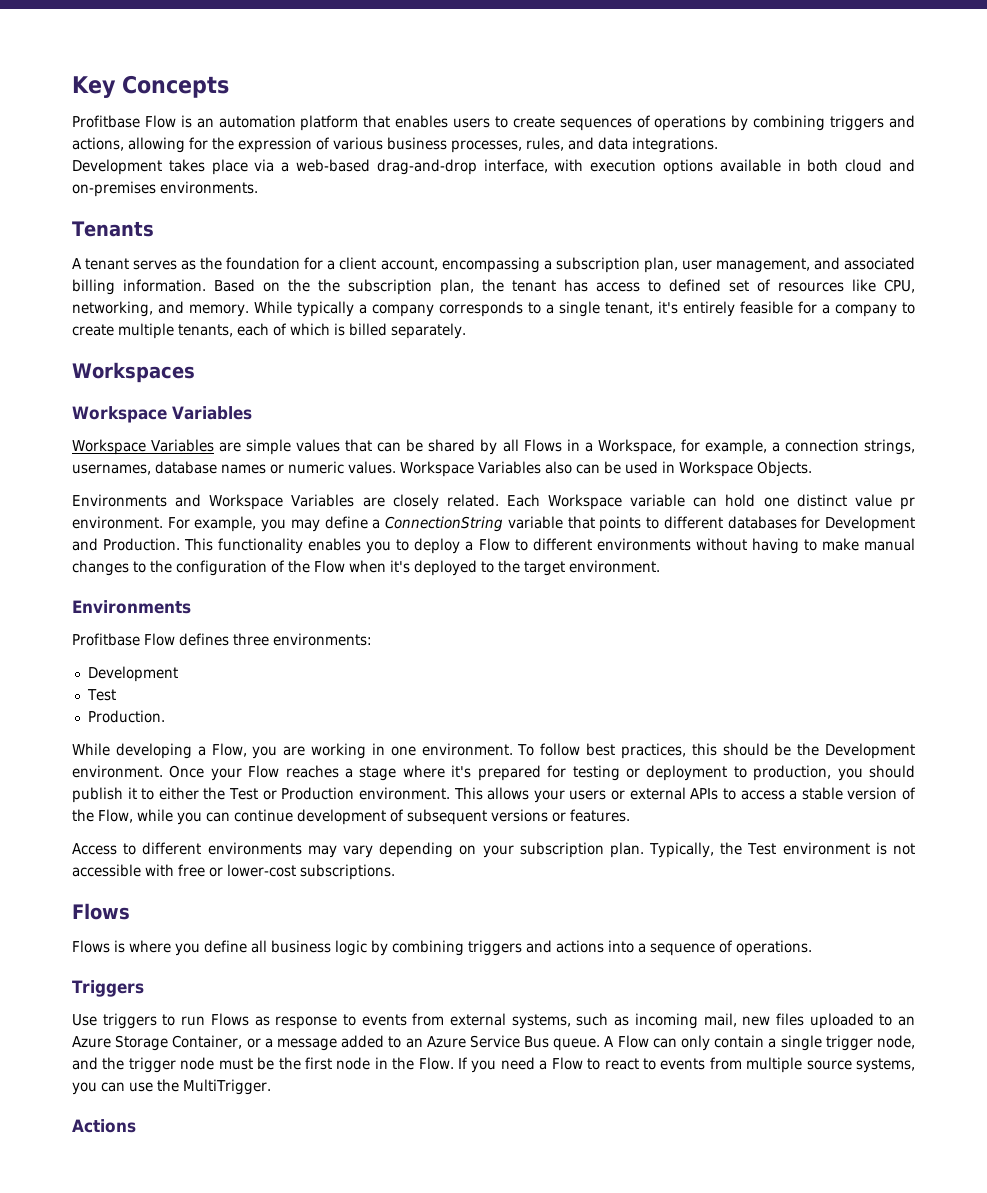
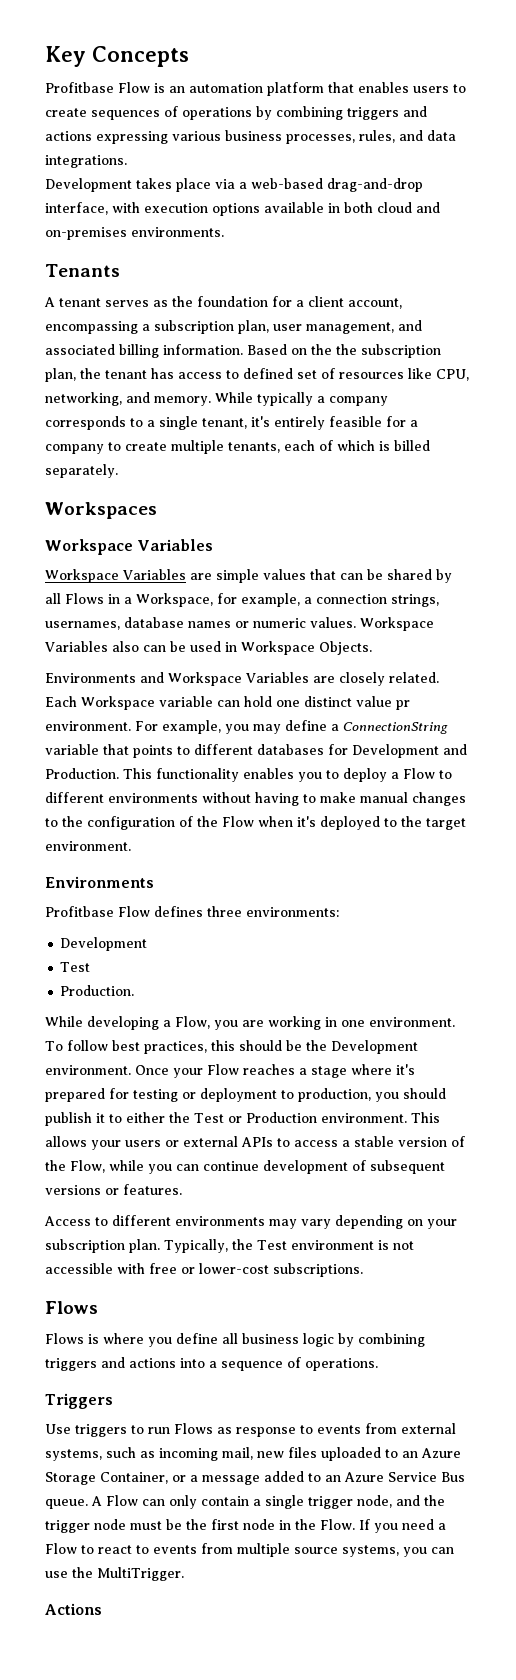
- Profitbase Flow is an automation platform that enables users to create sequences of operations by combining triggers and actions, allowing for the expression of various business processes, rules, and data integrations.
+ Profitbase Flow is an automation platform that enables users to create sequences of operations by combining triggers and actions expressing various business processes, rules, and data integrations.

